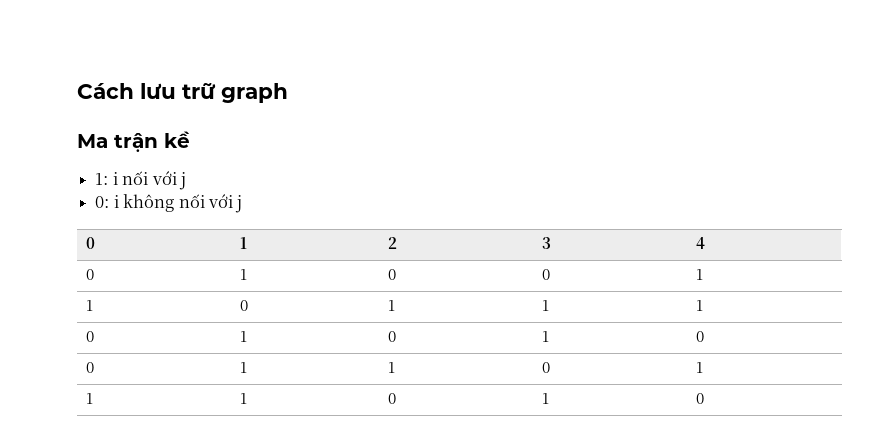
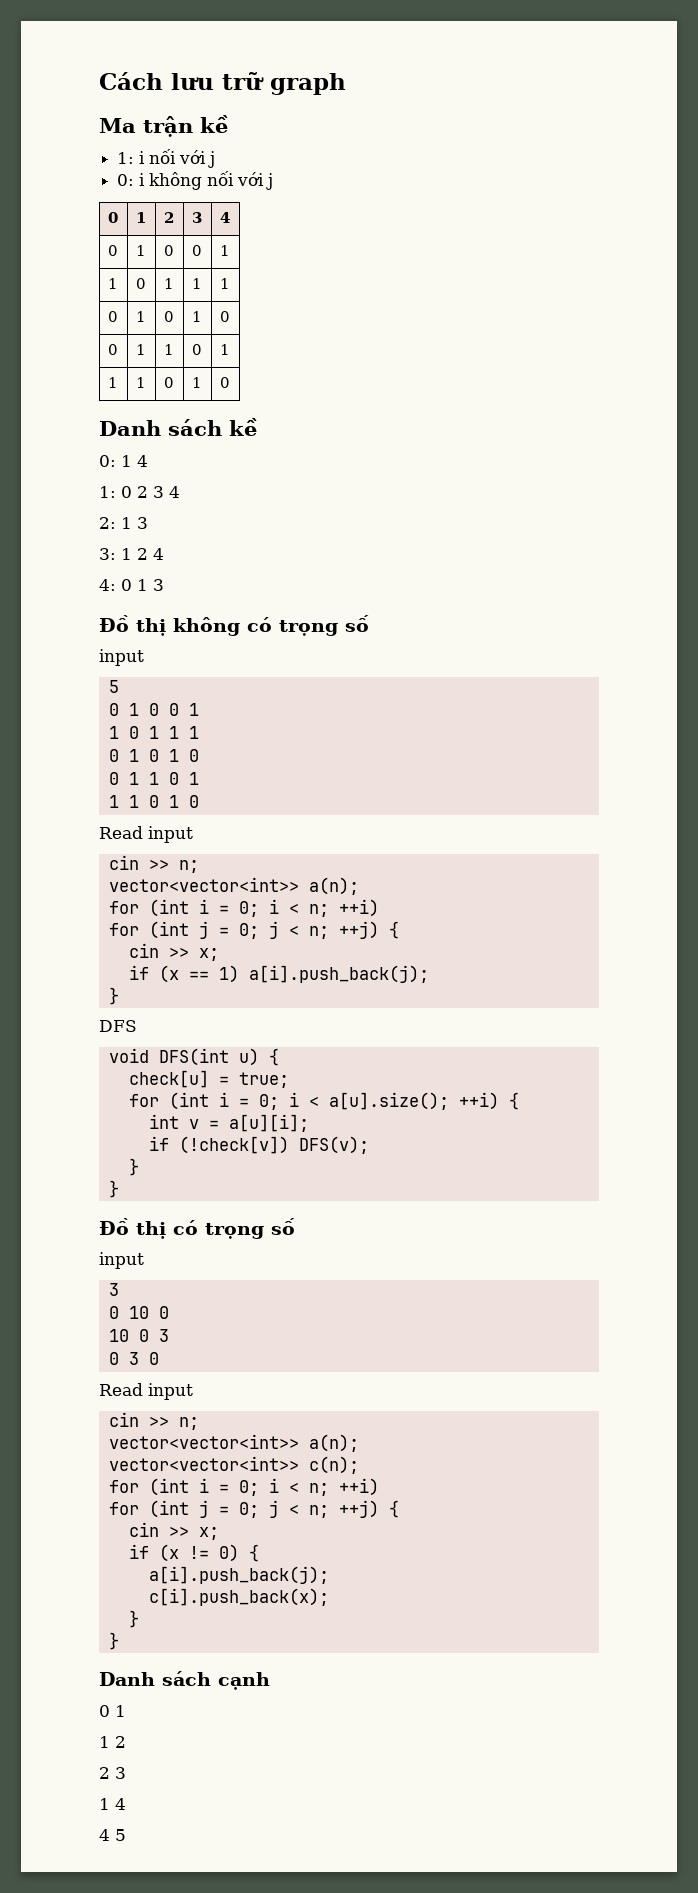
+ Danh sách kề
+ 0: 1 4
+ 1: 0 2 3 4
+ 2: 1 3
+ 3: 1 2 4
+ 4: 0 1 3
+ Đồ thị không có trọng số
+ input
+ 5
+ 0 1 0 0 1
+ 1 0 1 1 1
+ 0 1 0 1 0
+ 0 1 1 0 1
+ 1 1 0 1 0
+ Read input
+ cin >> n;
+ vector<vector<int>> a(n);
+ for (int i = 0; i < n; ++i)
+ for (int j = 0; j < n; ++j) {
+ cin >> x;
+ if (x == 1) a[i].push_back(j);
+ }
+ DFS
+ void DFS(int u) {
+ check[u] = true;
+ for (int i = 0; i < a[u].size(); ++i) {
+ int v = a[u][i];
+ if (!check[v]) DFS(v);
+ }
+ }
+ Đồ thị có trọng số
+ input
+ 3
+ 0 10 0
+ 10 0 3
+ 0 3 0
+ Read input
+ cin >> n;
+ vector<vector<int>> a(n);
+ vector<vector<int>> c(n);
+ for (int i = 0; i < n; ++i)
+ for (int j = 0; j < n; ++j) {
+ cin >> x;
+ if (x != 0) {
+ a[i].push_back(j);
+ c[i].push_back(x);
+ }
+ }
+ Danh sách cạnh
+ 0 1
+ 1 2
+ 2 3
+ 1 4
+ 4 5

